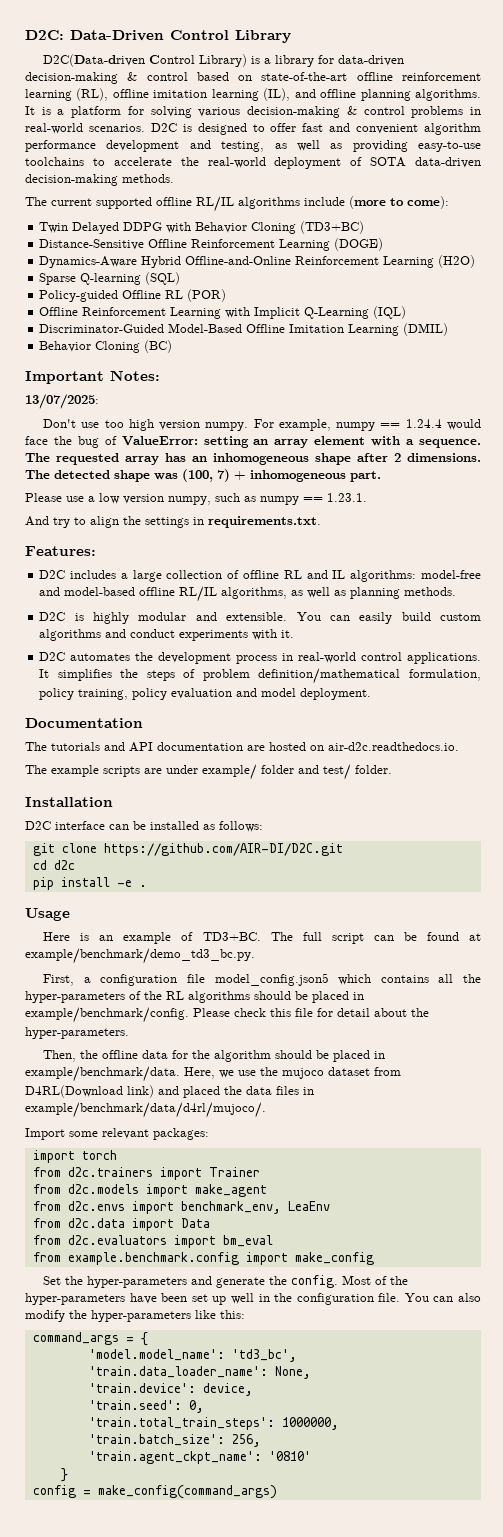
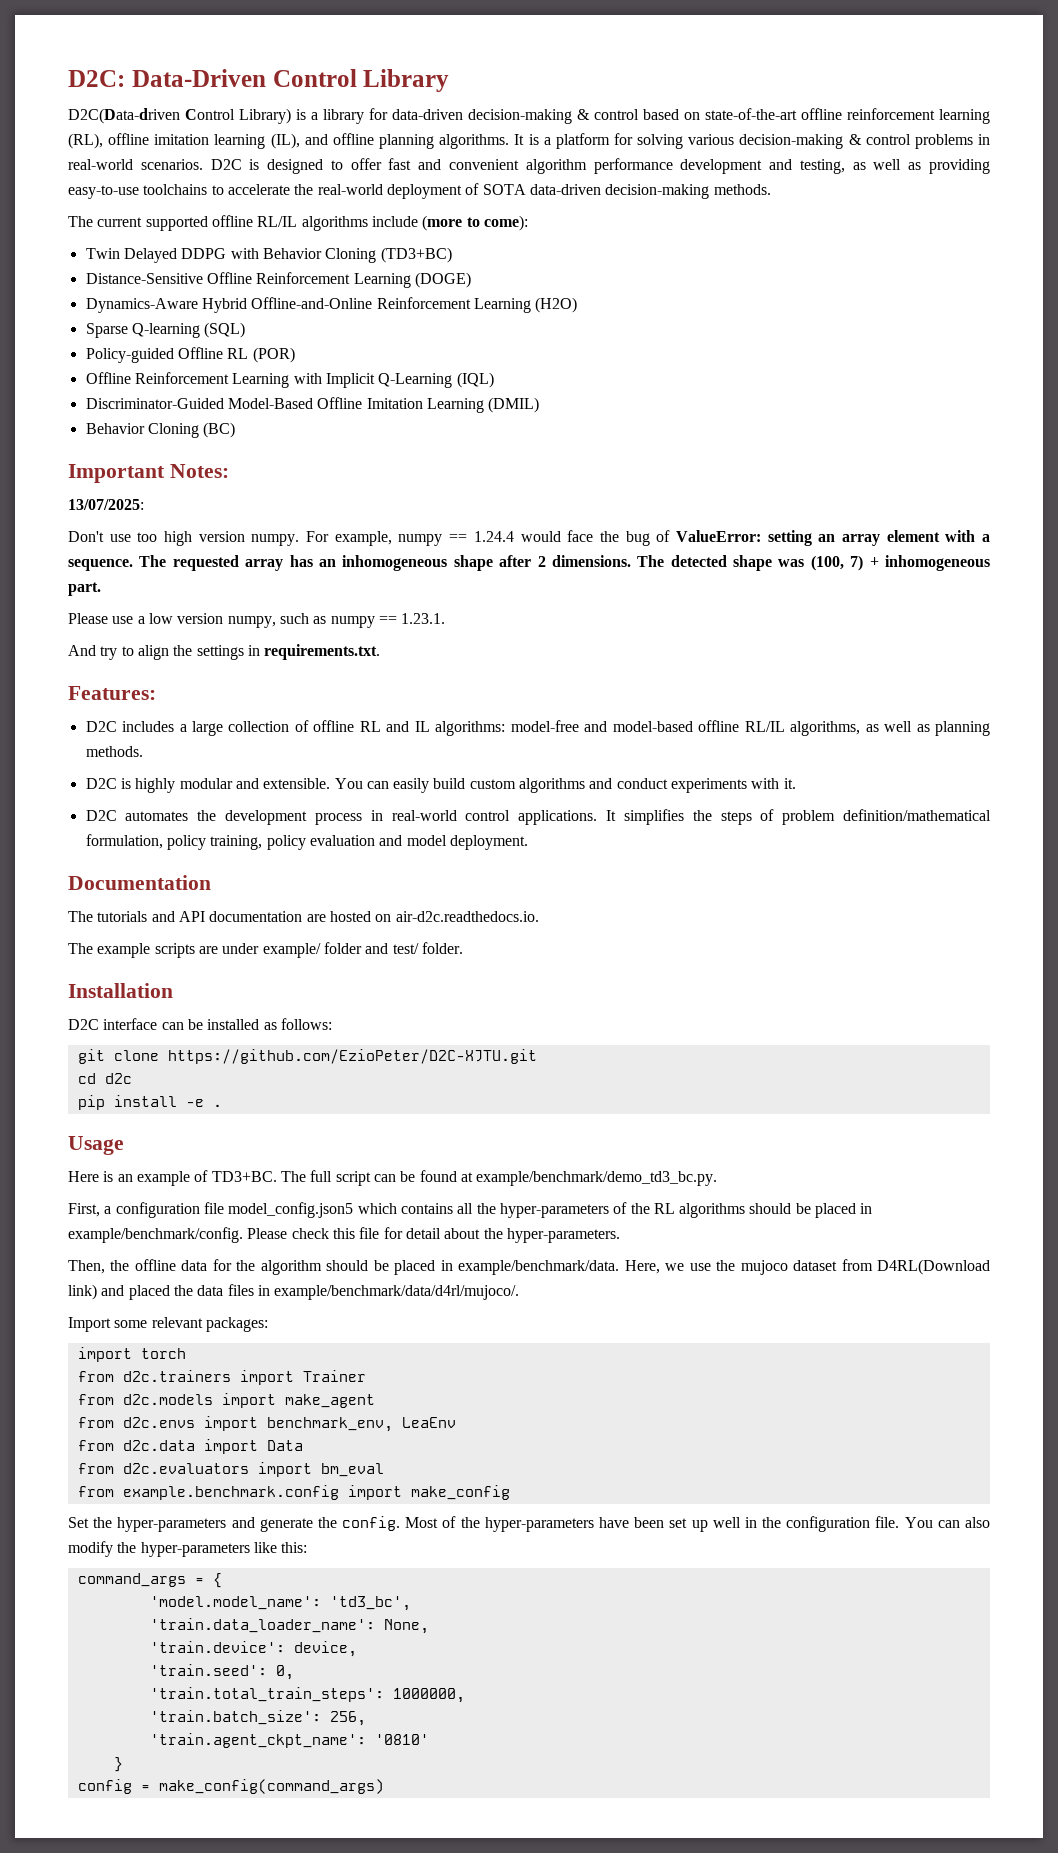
- git clone https://github.com/AIR-DI/D2C.git
+ git clone https://github.com/EzioPeter/D2C-XJTU.git

